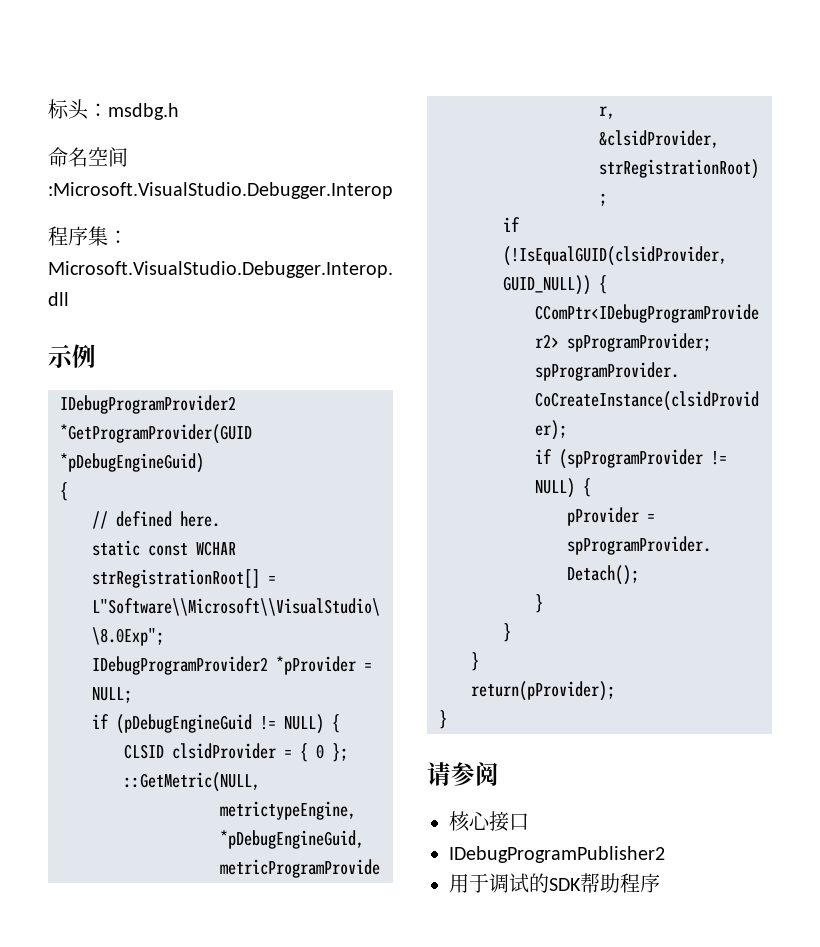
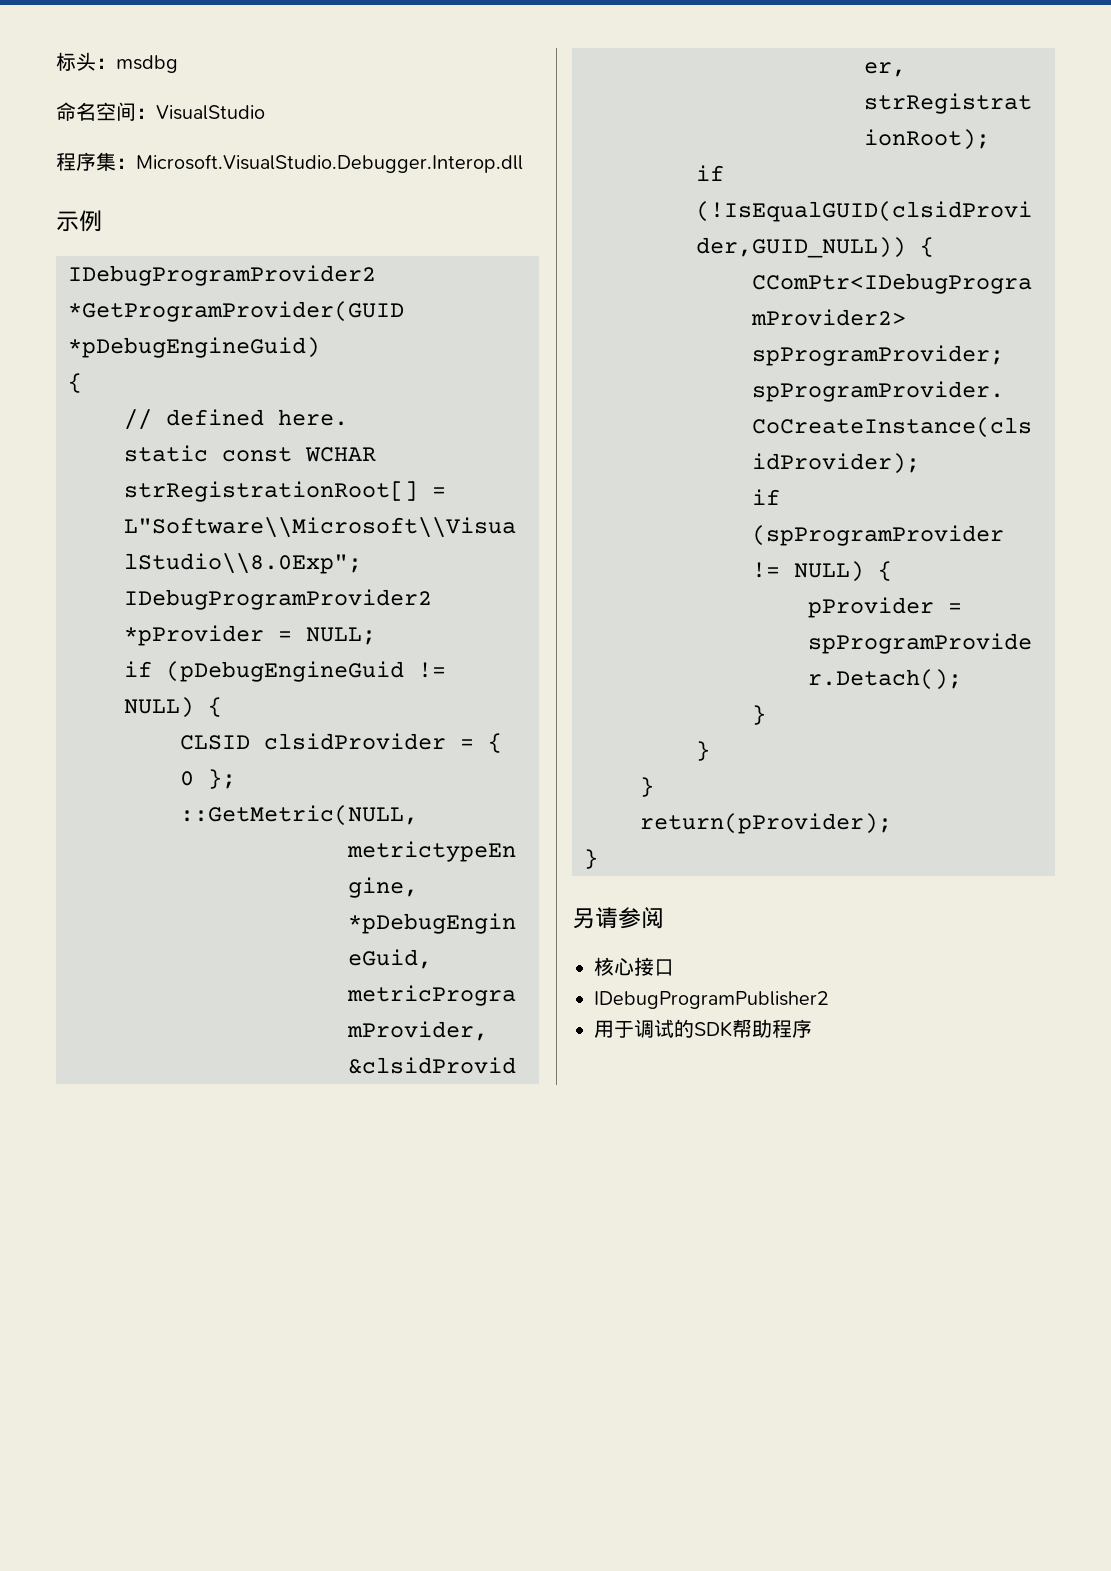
- 标头：msdbg.h
+ 标头：msdbg
- 命名空间:Microsoft.VisualStudio.Debugger.Interop
+ 命名空间：VisualStudio
- 请参阅
+ 另请参阅

